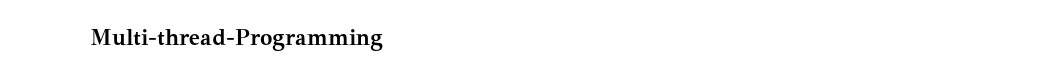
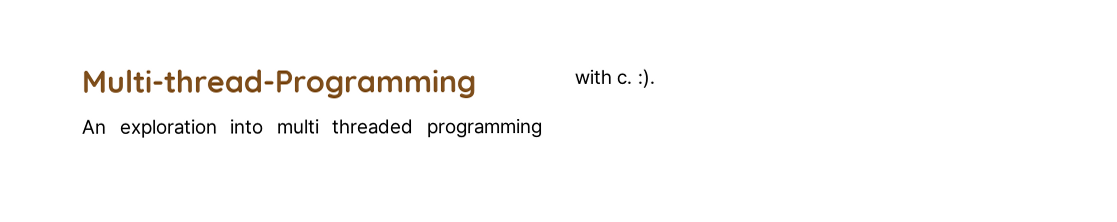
+ An exploration into multi threaded programming with c. :).

